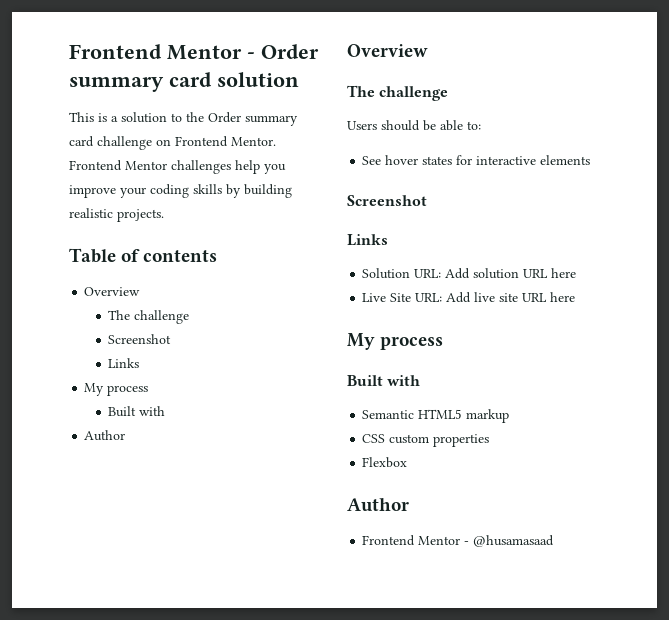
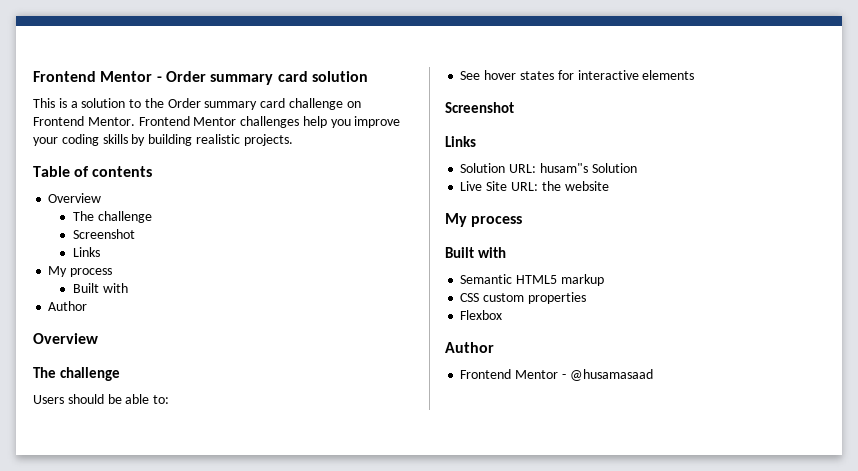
- Solution URL: Add solution URL here
+ Solution URL: husam"s Solution
- Live Site URL: Add live site URL here
+ Live Site URL: the website

